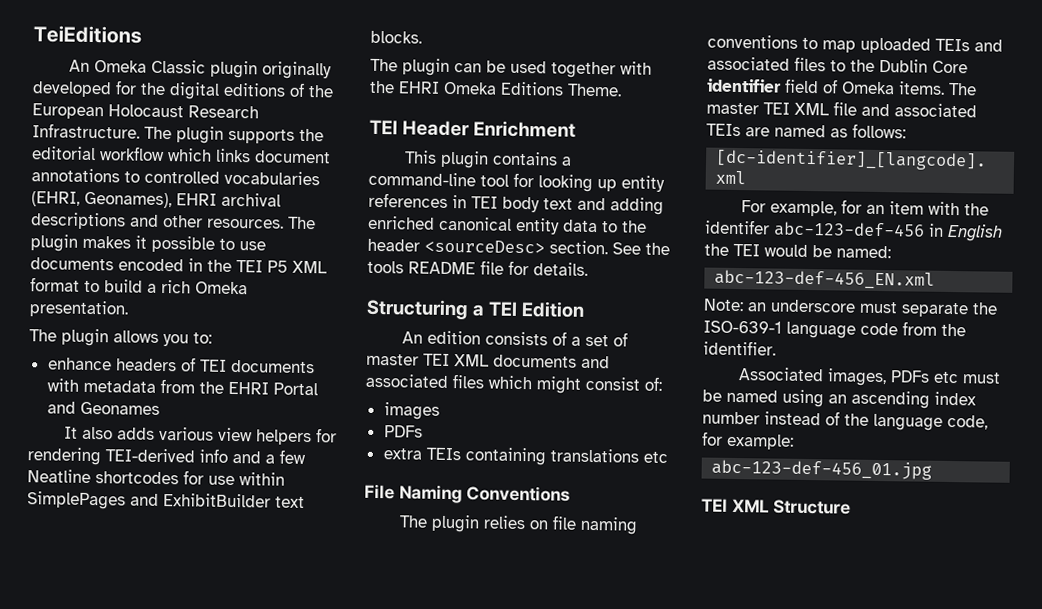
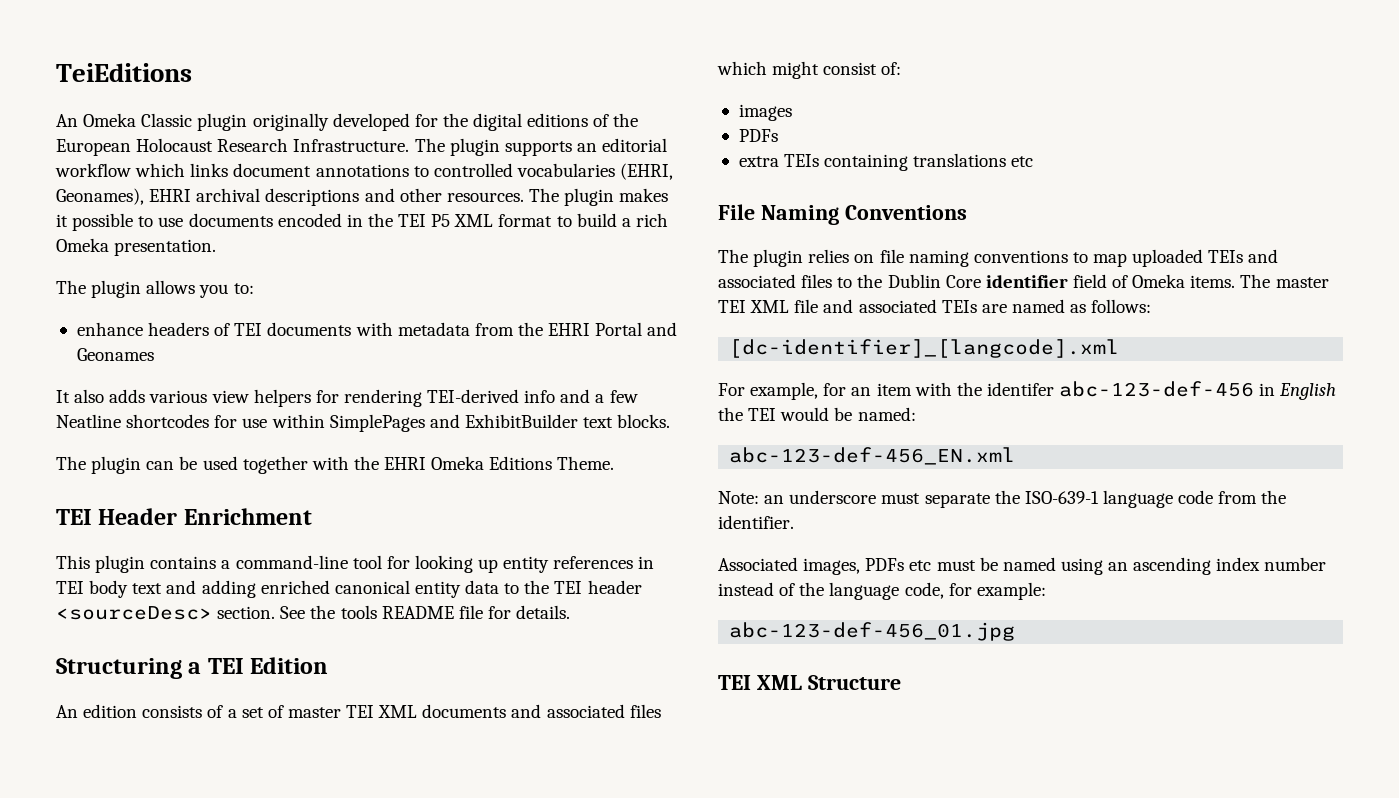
- The plugin supports the editorial workflow which links document annotations to controlled vocabularies (EHRI, Geonames), EHRI archival descriptions and other resources.
+ The plugin supports an editorial workflow which links document annotations to controlled vocabularies (EHRI, Geonames), EHRI archival descriptions and other resources.
- This plugin contains a command-line tool for looking up entity references in TEI body text and adding enriched canonical entity data to the header <sourceDesc> section.
+ This plugin contains a command-line tool for looking up entity references in TEI body text and adding enriched canonical entity data to the TEI header <sourceDesc> section.

